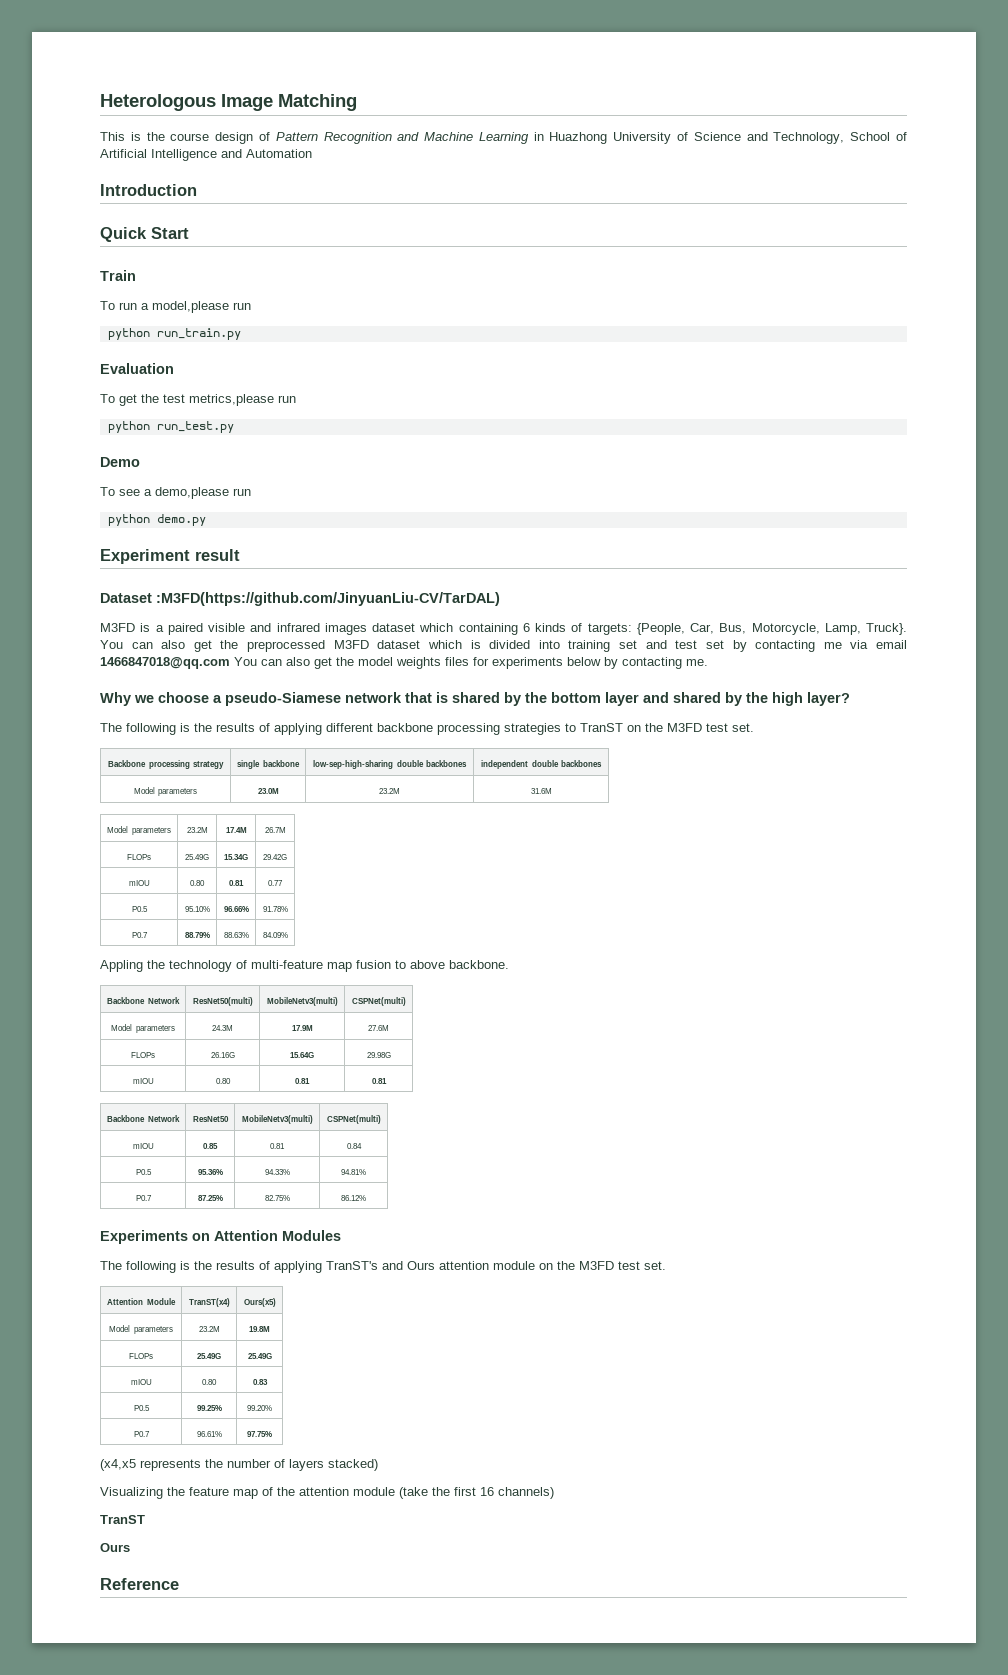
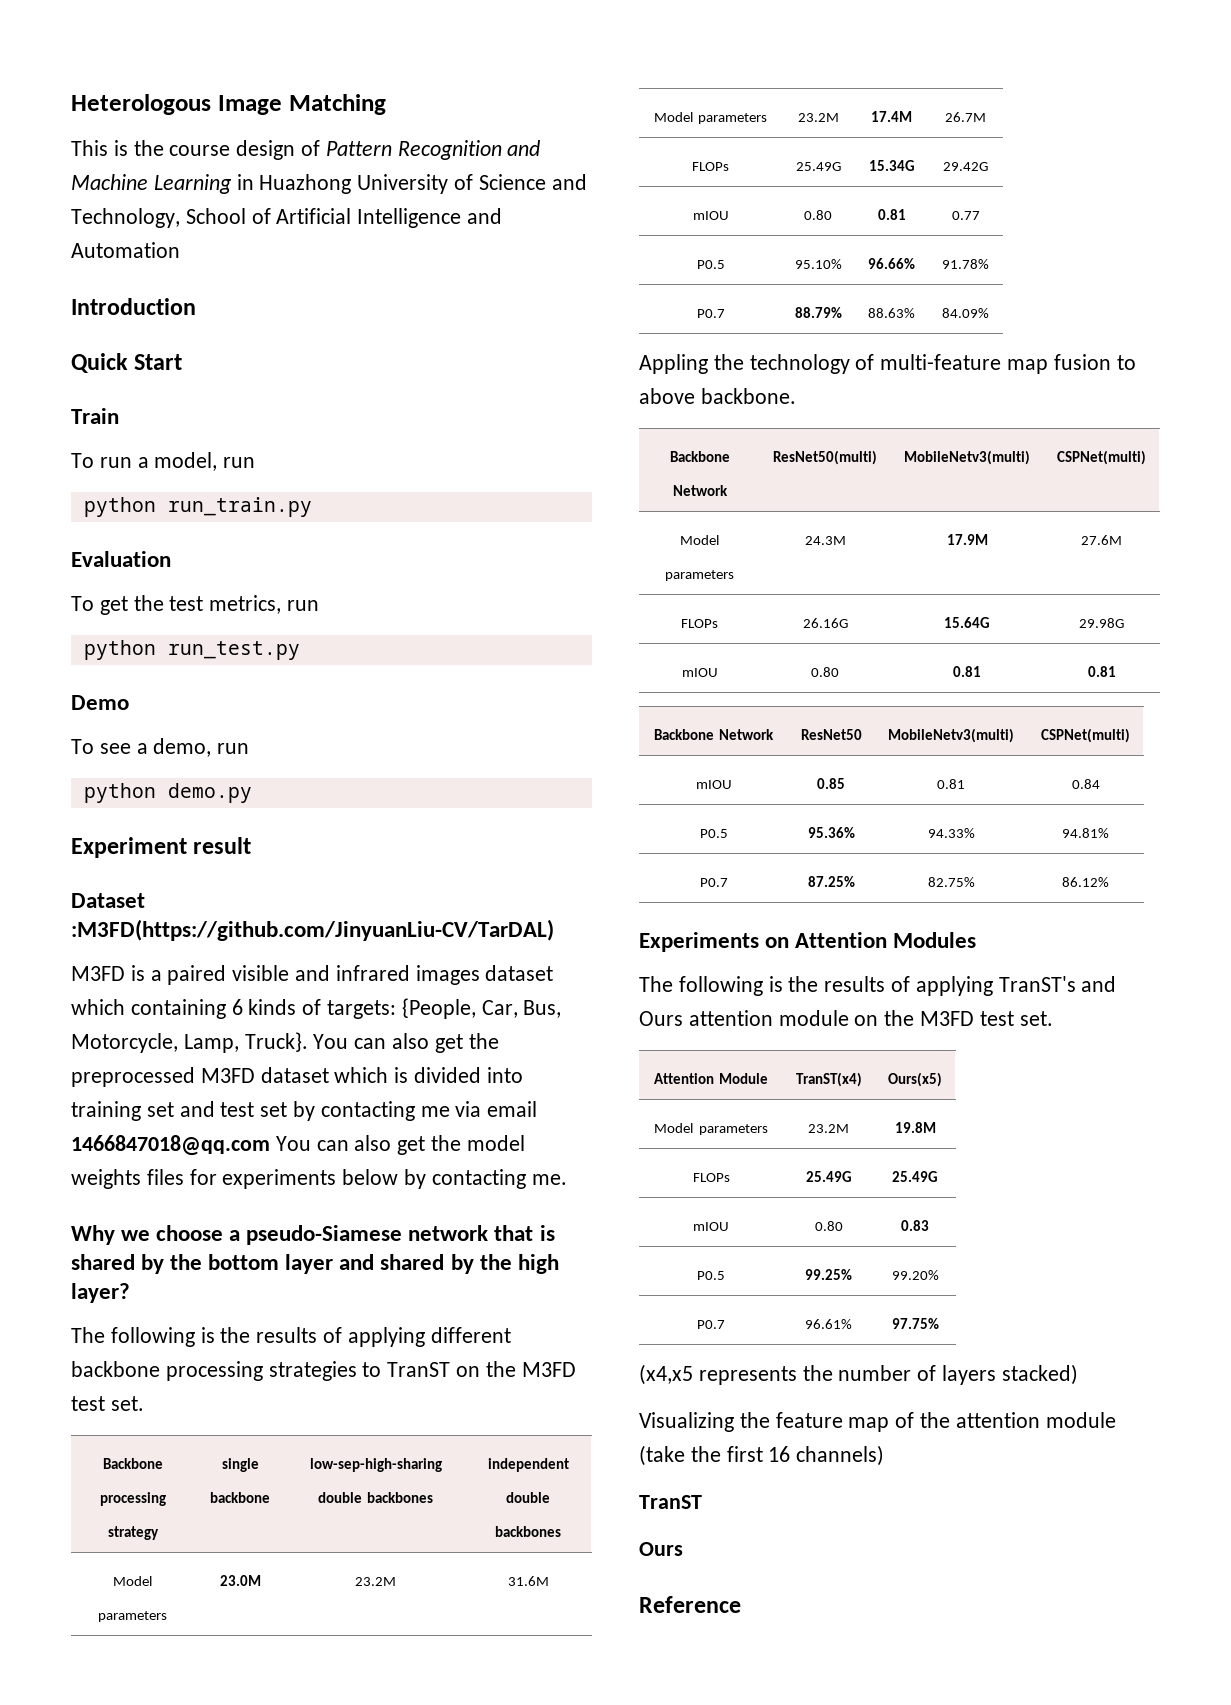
- To run a model,please run
+ To run a model, run
- To get the test metrics,please run
+ To get the test metrics, run
- To see a demo,please run
+ To see a demo, run

